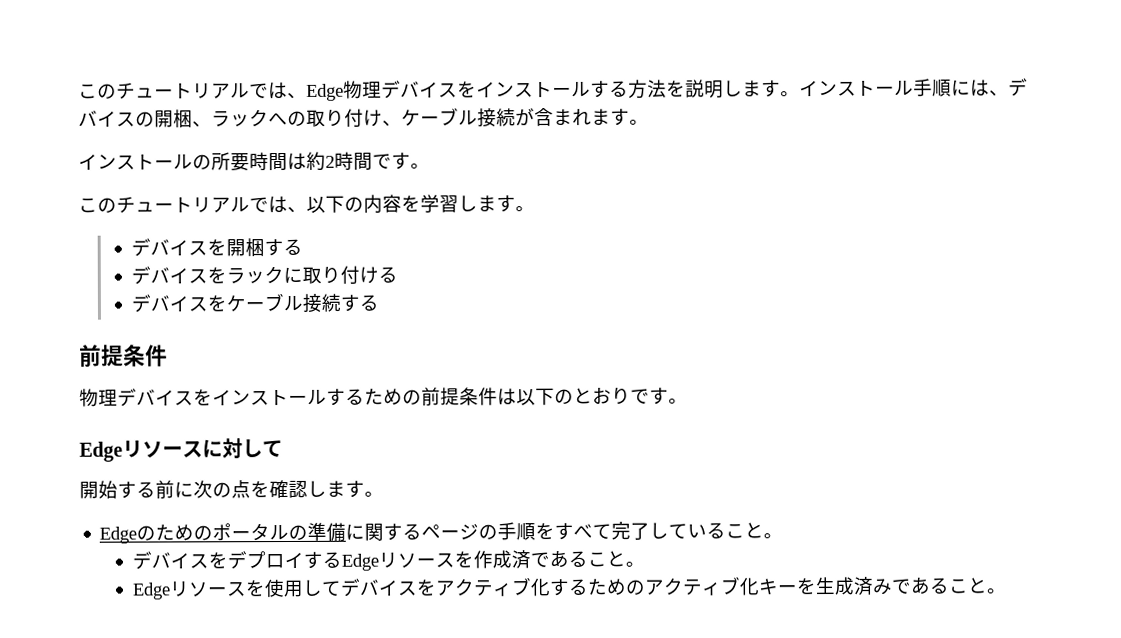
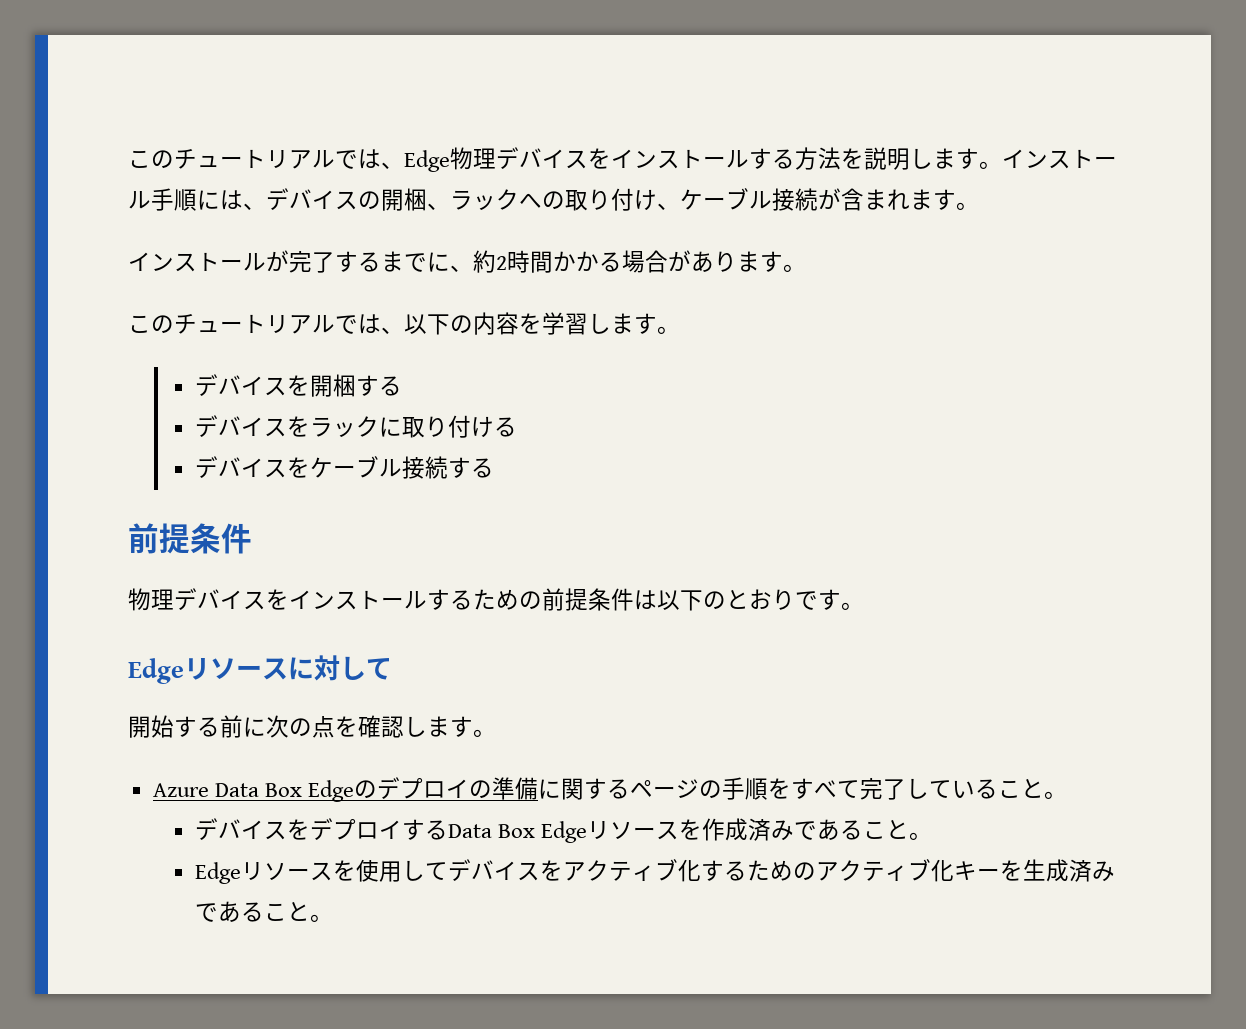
- インストールの所要時間は約2時間です。
+ インストールが完了するまでに、約2時間かかる場合があります。
- Edgeのためのポータルの準備に関するページの手順をすべて完了していること。
+ Azure Data Box Edgeのデプロイの準備に関するページの手順をすべて完了していること。
- デバイスをデプロイするEdgeリソースを作成済であること。
+ デバイスをデプロイするData Box Edgeリソースを作成済みであること。

